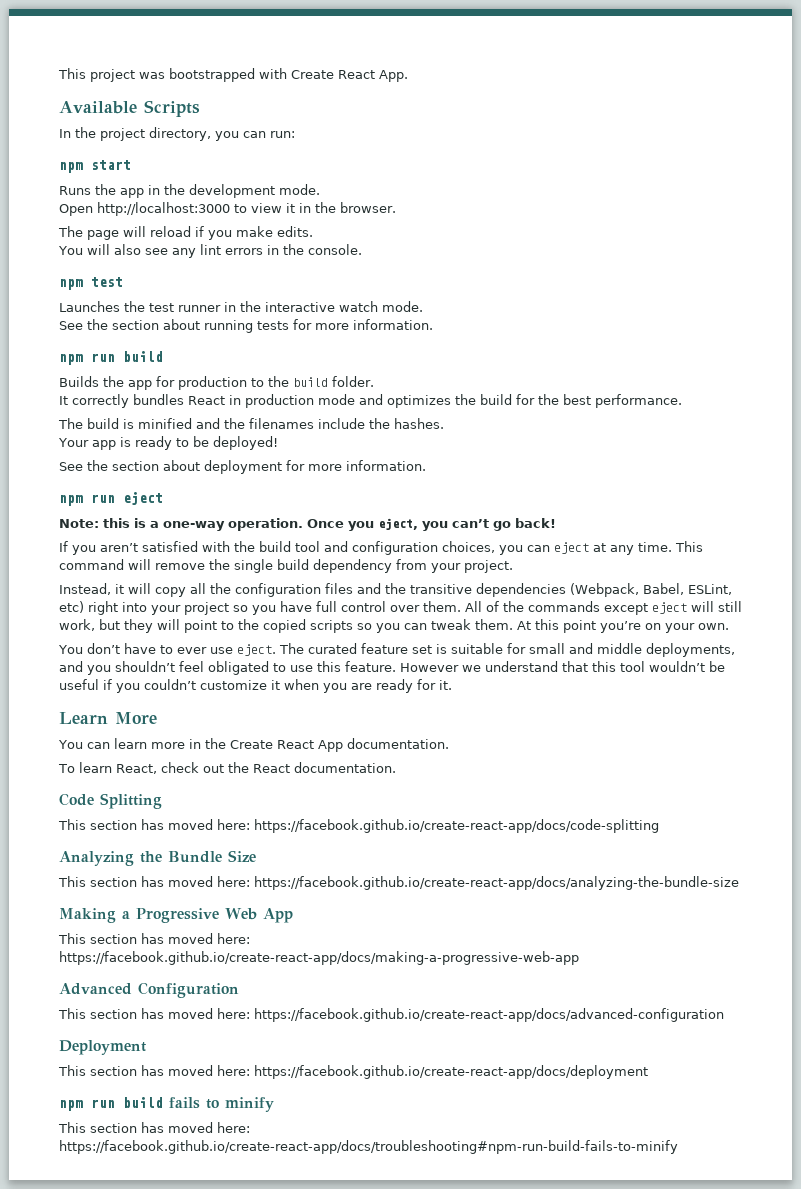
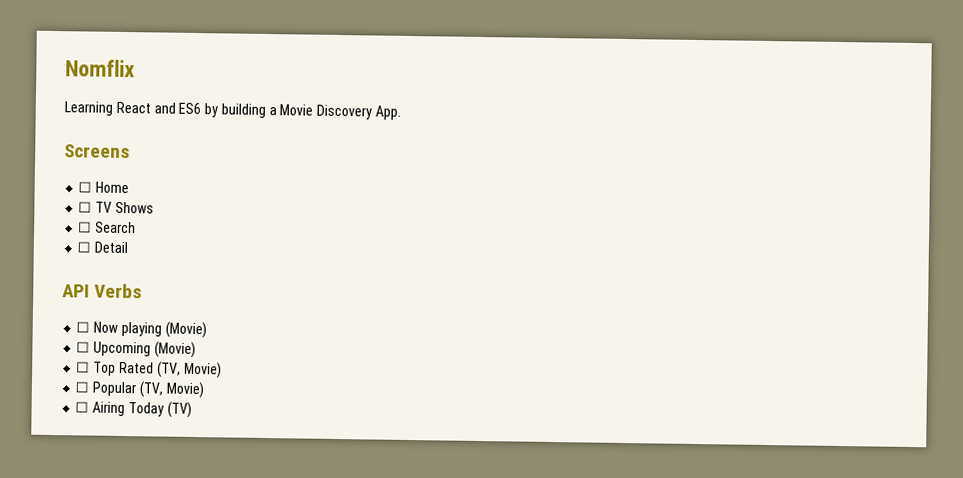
- This project was bootstrapped with Create React App.
- Available Scripts
- In the project directory, you can run:
- npm start
- Runs the app in the development mode.
- Open http://localhost:3000 to view it in the browser.
- The page will reload if you make edits.
- You will also see any lint errors in the console.
- npm test
- Launches the test runner in the interactive watch mode.
- See the section about running tests for more information.
- npm run build
- Builds the app for production to the build folder.
- It correctly bundles React in production mode and optimizes the build for the best performance.
- The build is minified and the filenames include the hashes.
- Your app is ready to be deployed!
- See the section about deployment for more information.
- npm run eject
- Note: this is a one-way operation. Once you eject, you can’t go back!
- If you aren’t satisfied with the build tool and configuration choices, you can eject at any time. This command will remove the single build dependency from your project.
- Instead, it will copy all the configuration files and the transitive dependencies (Webpack, Babel, ESLint, etc) right into your project so you have full control over them. All of the commands except eject will still work, but they will point to the copied scripts so you can tweak them. At this point you’re on your own.
- You don’t have to ever use eject. The curated feature set is suitable for small and middle deployments, and you shouldn’t feel obligated to use this feature. However we understand that this tool wouldn’t be useful if you couldn’t customize it when you are ready for it.
- Learn More
- You can learn more in the Create React App documentation.
- To learn React, check out the React documentation.
- Code Splitting
- This section has moved here: https://facebook.github.io/create-react-app/docs/code-splitting
- Analyzing the Bundle Size
- This section has moved here: https://facebook.github.io/create-react-app/docs/analyzing-the-bundle-size
- Making a Progressive Web App
- This section has moved here: https://facebook.github.io/create-react-app/docs/making-a-progressive-web-app
- Advanced Configuration
- This section has moved here: https://facebook.github.io/create-react-app/docs/advanced-configuration
- Deployment
- This section has moved here: https://facebook.github.io/create-react-app/docs/deployment
- npm run build fails to minify
- This section has moved here: https://facebook.github.io/create-react-app/docs/troubleshooting#npm-run-build-fails-to-minify
+ Nomflix
+ Learning React and ES6 by building a Movie Discovery App.
+ Screens
+ ☐ Home
+ ☐ TV Shows
+ ☐ Search
+ ☐ Detail
+ API Verbs
+ ☐ Now playing (Movie)
+ ☐ Upcoming (Movie)
+ ☐ Top Rated (TV, Movie)
+ ☐ Popular (TV, Movie)
+ ☐ Airing Today (TV)

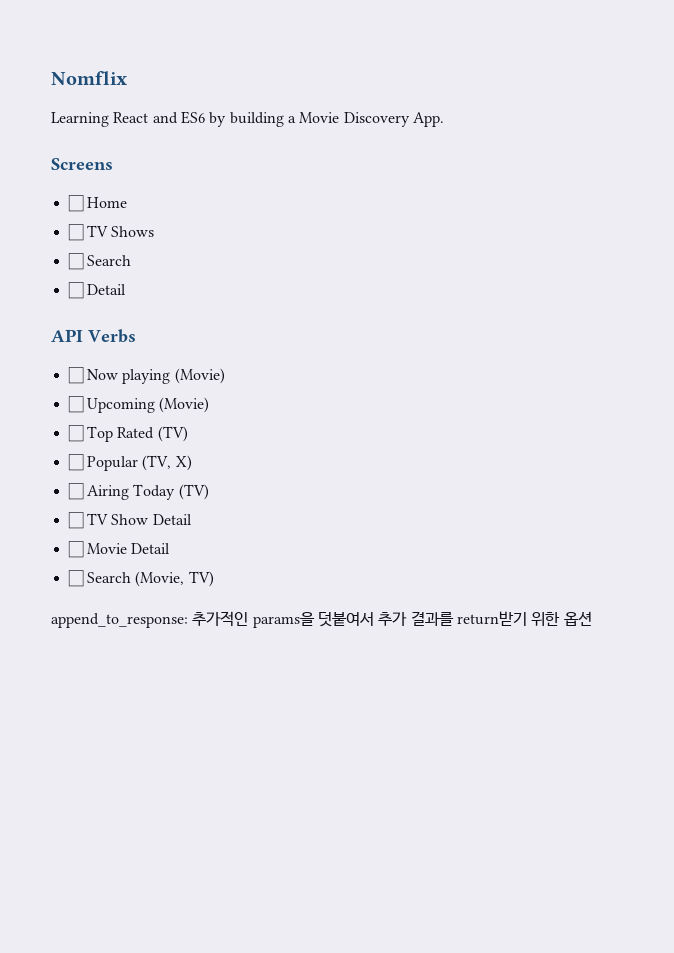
- ☐ Top Rated (TV, Movie)
+ ☐ Top Rated (TV)
- ☐ Popular (TV, Movie)
+ ☐ Popular (TV, X)
+ ☐ TV Show Detail
+ ☐ Movie Detail
+ ☐ Search (Movie, TV)
+ append_to_response: 추가적인 params을 덧붙여서 추가 결과를 return받기 위한 옵션

